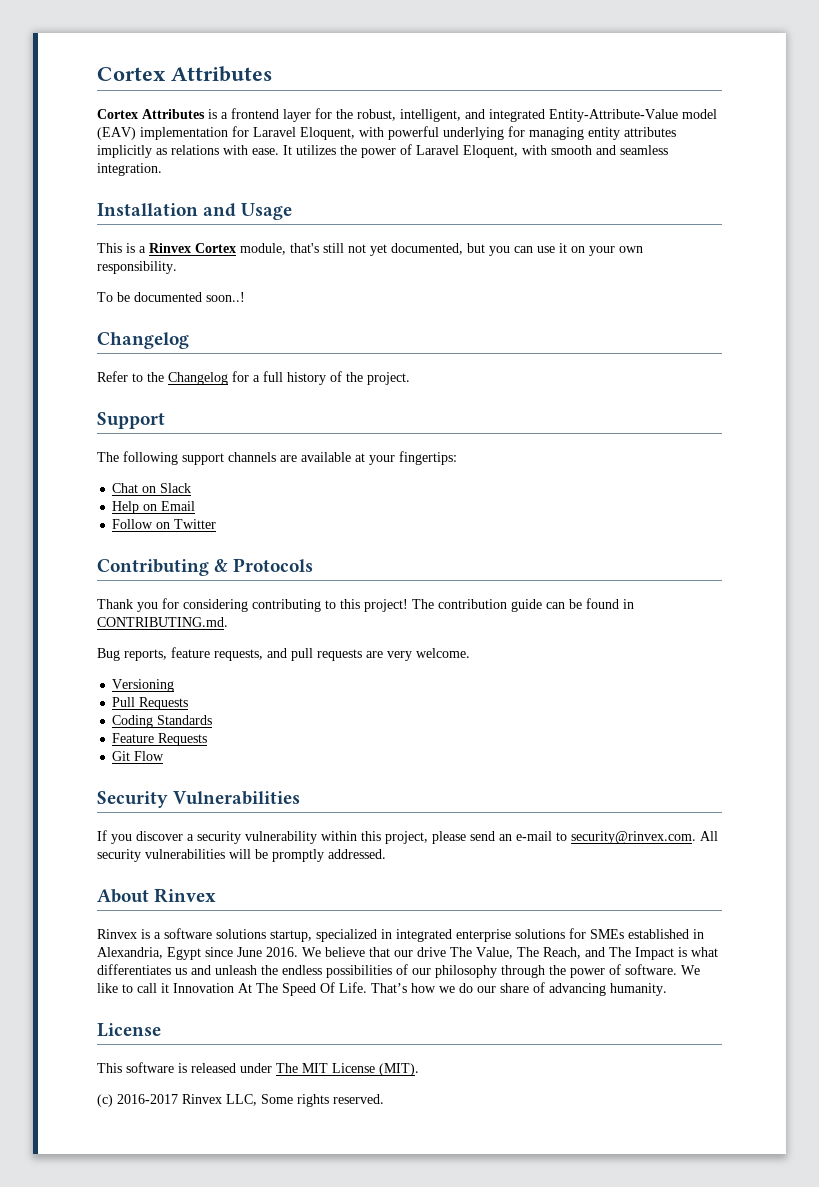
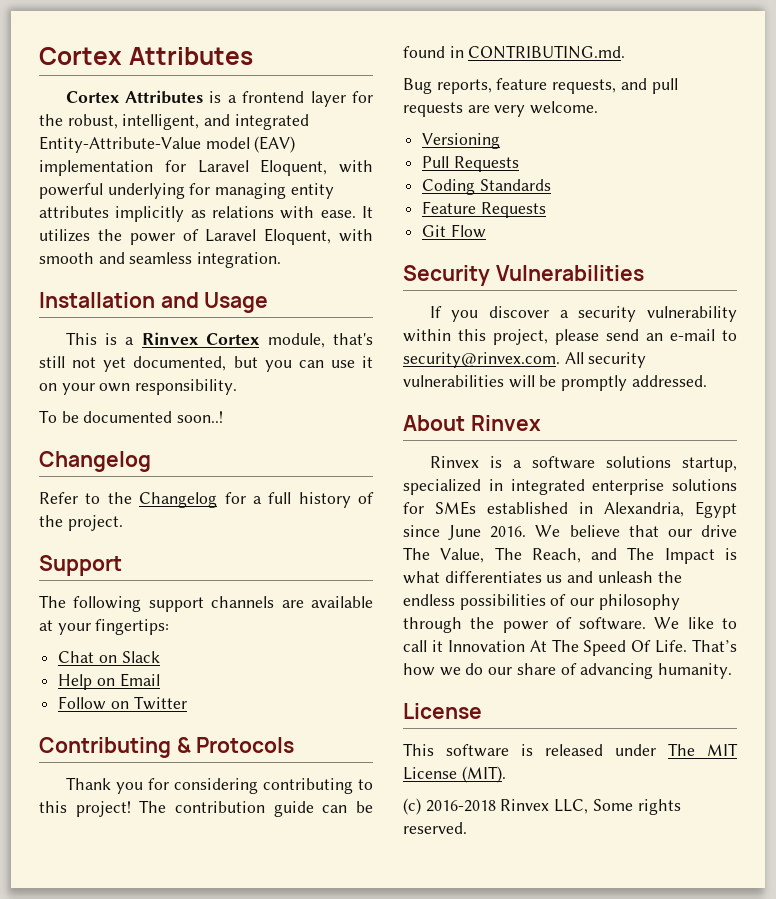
- (c) 2016-2017 Rinvex LLC, Some rights reserved.
+ (c) 2016-2018 Rinvex LLC, Some rights reserved.

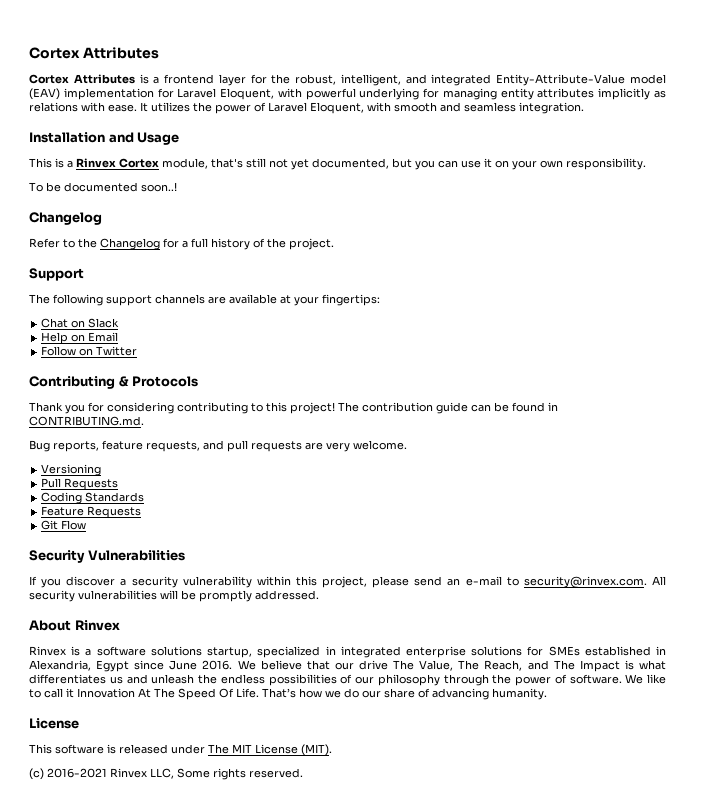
- (c) 2016-2018 Rinvex LLC, Some rights reserved.
+ (c) 2016-2021 Rinvex LLC, Some rights reserved.

